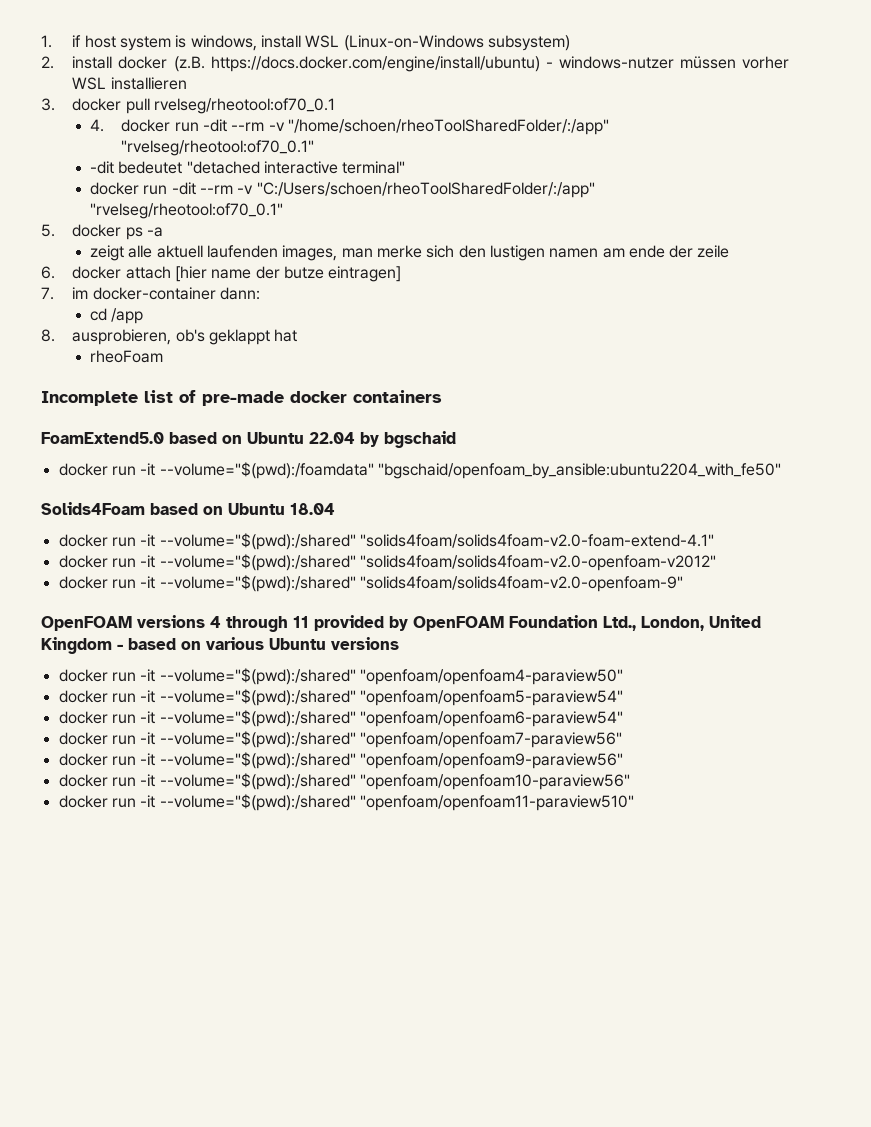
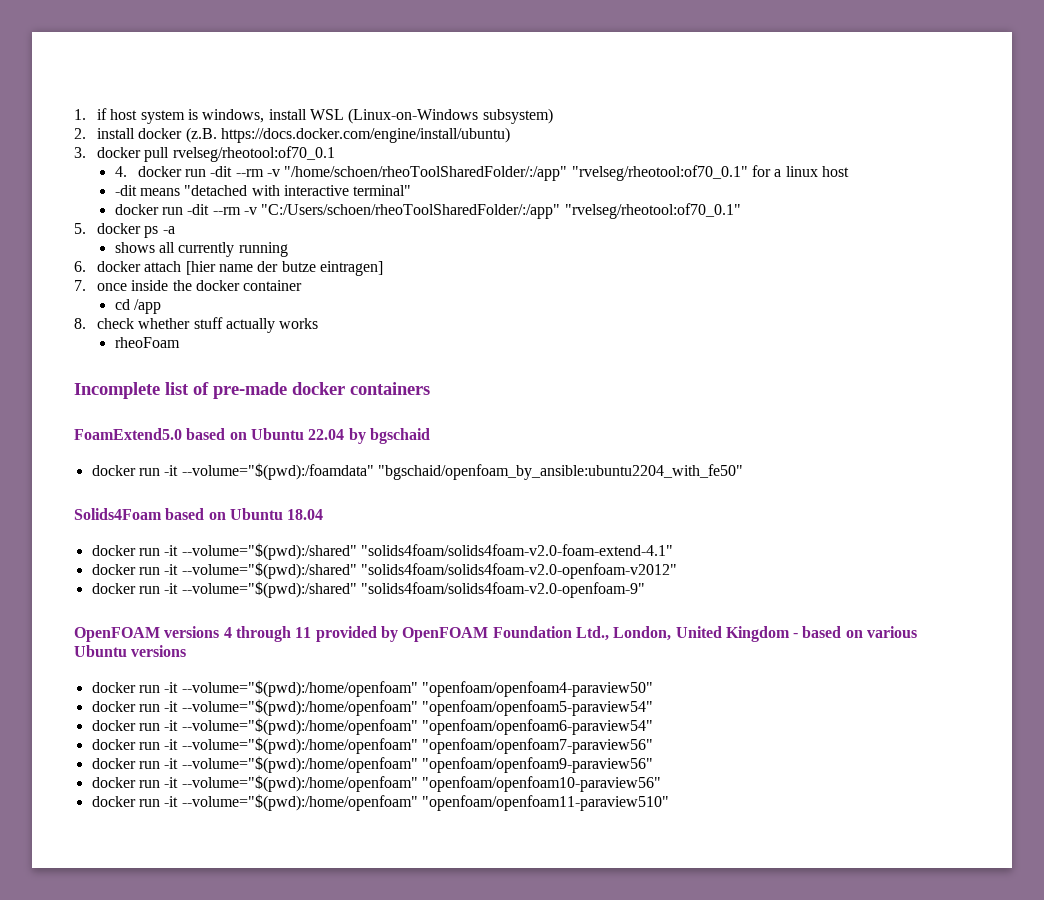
- 2. install docker (z.B. https://docs.docker.com/engine/install/ubuntu) - windows-nutzer müssen vorher WSL installieren
+ 2. install docker (z.B. https://docs.docker.com/engine/install/ubuntu)
- 4. docker run -dit --rm -v "/home/schoen/rheoToolSharedFolder/:/app" "rvelseg/rheotool:of70_0.1"
- -dit bedeutet "detached interactive terminal"
+ 4. docker run -dit --rm -v "/home/schoen/rheoToolSharedFolder/:/app" "rvelseg/rheotool:of70_0.1" for a linux host
+ -dit means "detached with interactive terminal"
- zeigt alle aktuell laufenden images, man merke sich den lustigen namen am ende der zeile
+ shows all currently running
- 7. im docker-container dann:
+ 7. once inside the docker container
  cd /app
- 8. ausprobieren, ob's geklappt hat
+ 8. check whether stuff actually works
- docker run -it --volume="$(pwd):/shared" "openfoam/openfoam4-paraview50"
+ docker run -it --volume="$(pwd):/home/openfoam" "openfoam/openfoam4-paraview50"
- docker run -it --volume="$(pwd):/shared" "openfoam/openfoam5-paraview54"
+ docker run -it --volume="$(pwd):/home/openfoam" "openfoam/openfoam5-paraview54"
- docker run -it --volume="$(pwd):/shared" "openfoam/openfoam6-paraview54"
+ docker run -it --volume="$(pwd):/home/openfoam" "openfoam/openfoam6-paraview54"
- docker run -it --volume="$(pwd):/shared" "openfoam/openfoam7-paraview56"
+ docker run -it --volume="$(pwd):/home/openfoam" "openfoam/openfoam7-paraview56"
- docker run -it --volume="$(pwd):/shared" "openfoam/openfoam9-paraview56"
+ docker run -it --volume="$(pwd):/home/openfoam" "openfoam/openfoam9-paraview56"
- docker run -it --volume="$(pwd):/shared" "openfoam/openfoam10-paraview56"
+ docker run -it --volume="$(pwd):/home/openfoam" "openfoam/openfoam10-paraview56"
- docker run -it --volume="$(pwd):/shared" "openfoam/openfoam11-paraview510"
+ docker run -it --volume="$(pwd):/home/openfoam" "openfoam/openfoam11-paraview510"

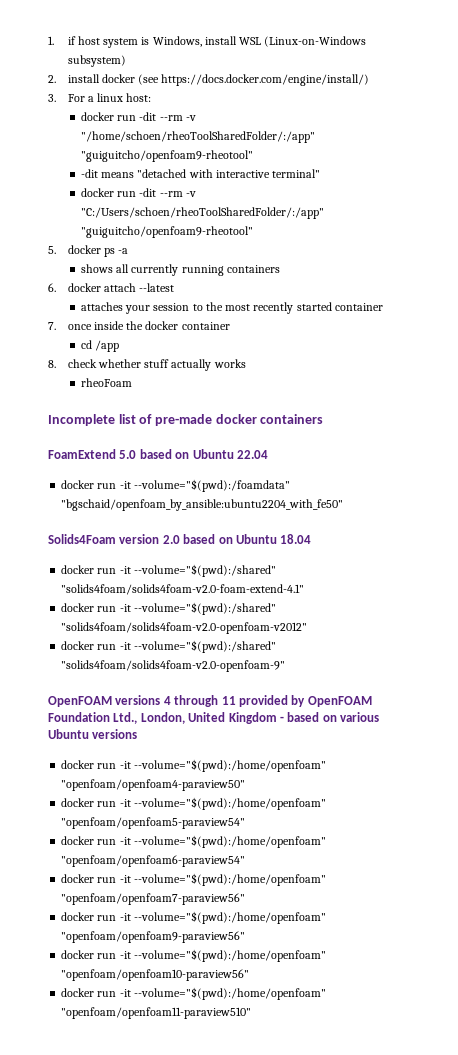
- 1. if host system is windows, install WSL (Linux-on-Windows subsystem)
+ 1. if host system is Windows, install WSL (Linux-on-Windows subsystem)
- 2. install docker (z.B. https://docs.docker.com/engine/install/ubuntu)
+ 2. install docker (see https://docs.docker.com/engine/install/)
- 3. docker pull rvelseg/rheotool:of70_0.1
- 4. docker run -dit --rm -v "/home/schoen/rheoToolSharedFolder/:/app" "rvelseg/rheotool:of70_0.1" for a linux host
+ 3. For a linux host:
+ docker run -dit --rm -v "/home/schoen/rheoToolSharedFolder/:/app" "guiguitcho/openfoam9-rheotool"
- docker run -dit --rm -v "C:/Users/schoen/rheoToolSharedFolder/:/app" "rvelseg/rheotool:of70_0.1"
+ docker run -dit --rm -v "C:/Users/schoen/rheoToolSharedFolder/:/app" "guiguitcho/openfoam9-rheotool"
- shows all currently running
+ shows all currently running containers
- 6. docker attach [hier name der butze eintragen]
+ 6. docker attach --latest
+ attaches your session to the most recently started container
- FoamExtend5.0 based on Ubuntu 22.04 by bgschaid
+ FoamExtend 5.0 based on Ubuntu 22.04
- Solids4Foam based on Ubuntu 18.04
+ Solids4Foam version 2.0 based on Ubuntu 18.04

